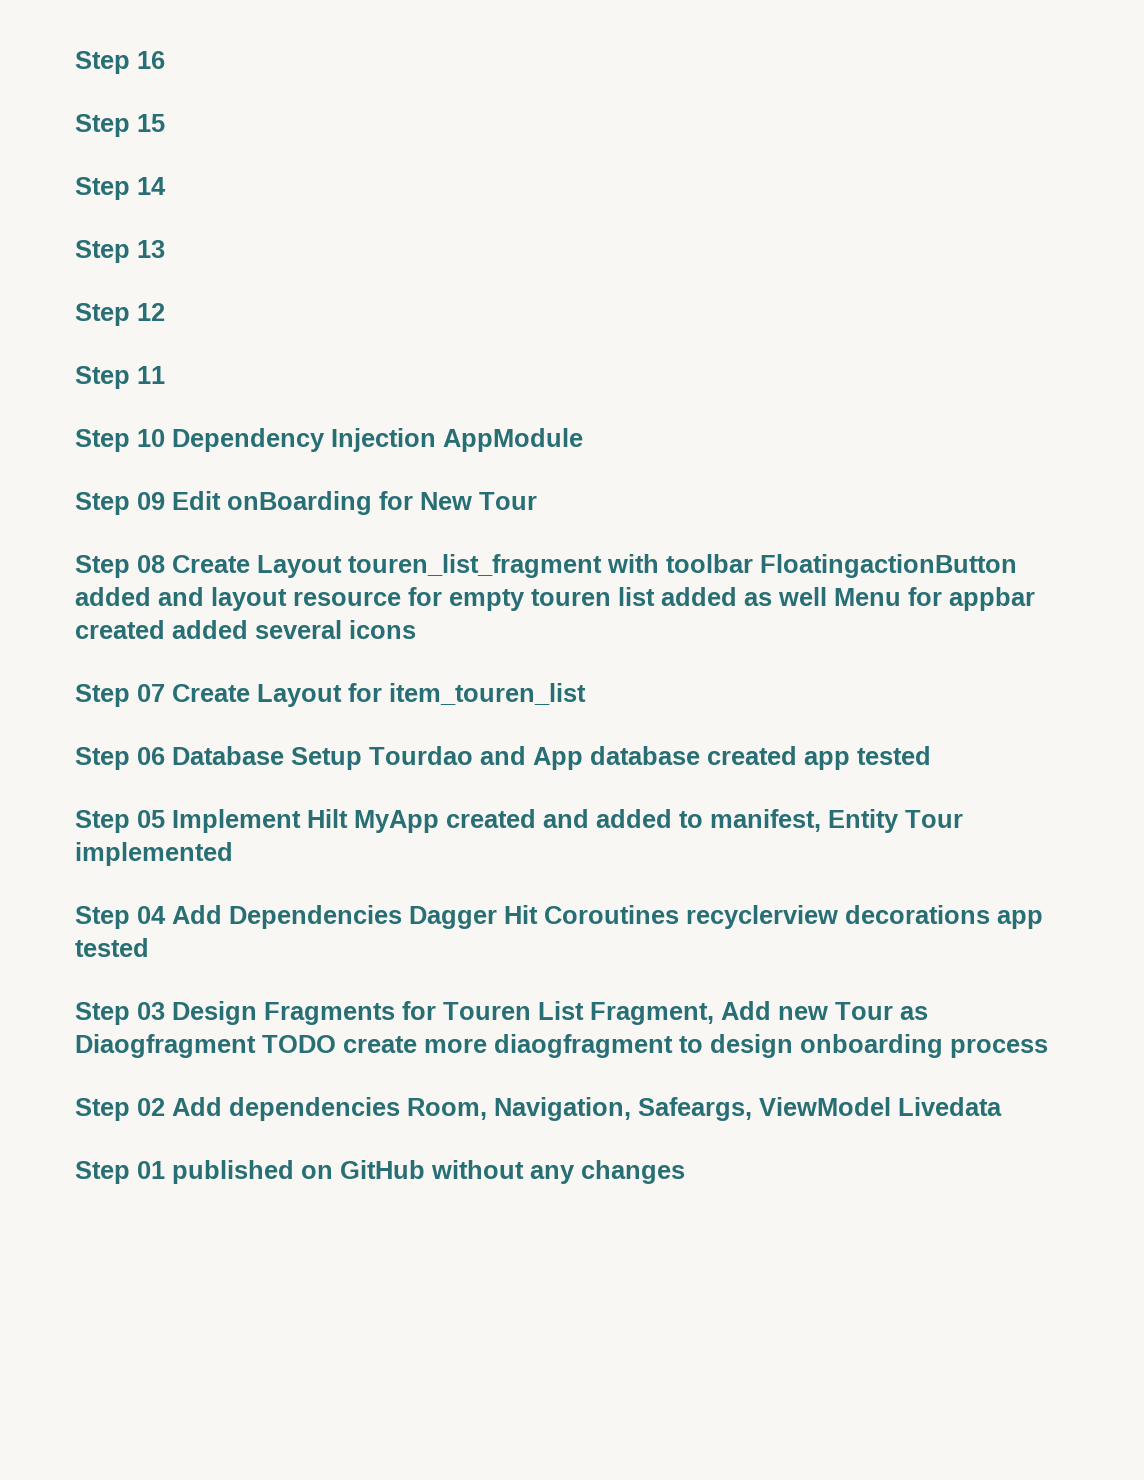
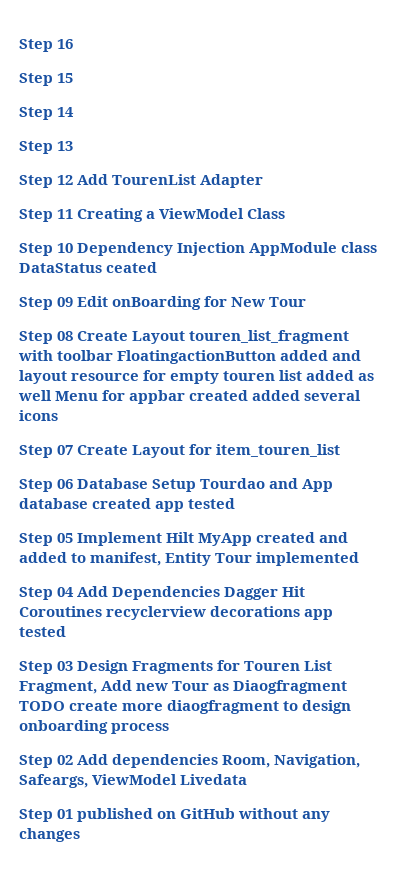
- Step 12
+ Step 12 Add TourenList Adapter
- Step 11
+ Step 11 Creating a ViewModel Class
- Step 10 Dependency Injection AppModule
+ Step 10 Dependency Injection AppModule class DataStatus ceated

